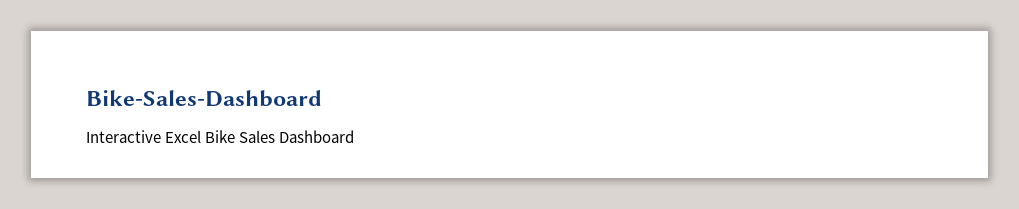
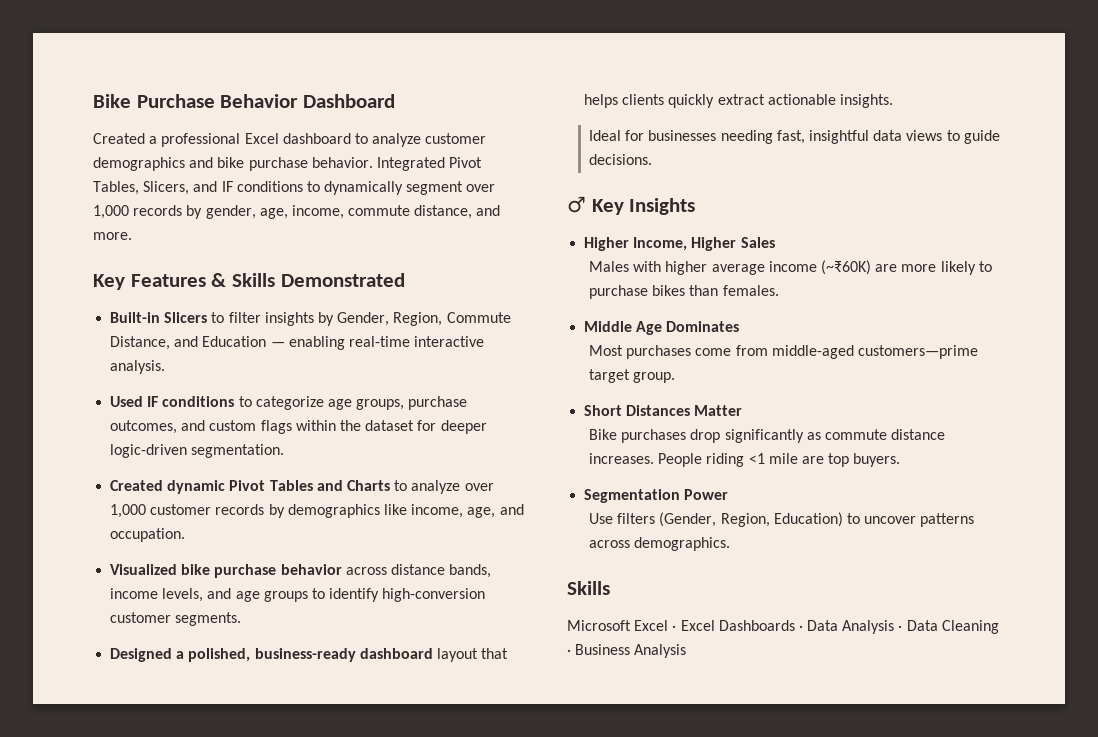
- Bike-Sales-Dashboard
- Interactive Excel Bike Sales Dashboard
+ Bike Purchase Behavior Dashboard
+ Created a professional Excel dashboard to analyze customer demographics and bike purchase behavior. Integrated Pivot Tables, Slicers, and IF conditions to dynamically segment over 1,000 records by gender, age, income, commute distance, and more.
+ Key Features & Skills Demonstrated
+ Built-in Slicers to filter insights by Gender, Region, Commute Distance, and Education — enabling real-time interactive analysis.
+ Used IF conditions to categorize age groups, purchase outcomes, and custom flags within the dataset for deeper logic-driven segmentation.
+ Created dynamic Pivot Tables and Charts to analyze over 1,000 customer records by demographics like income, age, and occupation.
+ Visualized bike purchase behavior across distance bands, income levels, and age groups to identify high-conversion customer segments.
+ Designed a polished, business-ready dashboard layout that helps clients quickly extract actionable insights.
+ Ideal for businesses needing fast, insightful data views to guide decisions.
+ ♂ Key Insights
+ Higher Income, Higher Sales
+ Males with higher average income (~₹60K) are more likely to purchase bikes than females.
+ Middle Age Dominates
+ Most purchases come from middle-aged customers—prime target group.
+ Short Distances Matter
+ Bike purchases drop significantly as commute distance increases. People riding <1 mile are top buyers.
+ Segmentation Power
+ Use filters (Gender, Region, Education) to uncover patterns across demographics.
+ Skills
+ Microsoft Excel · Excel Dashboards · Data Analysis · Data Cleaning · Business Analysis

